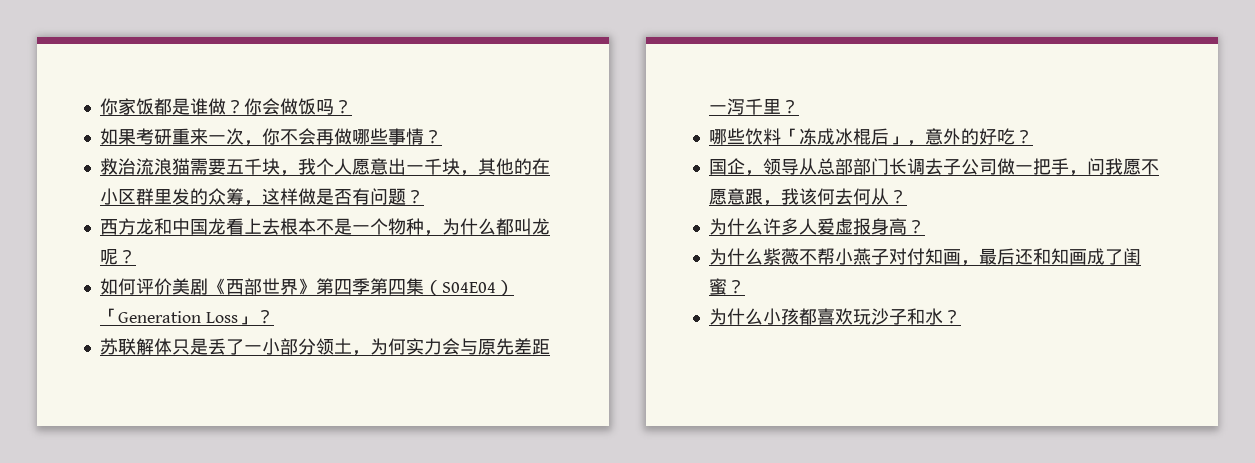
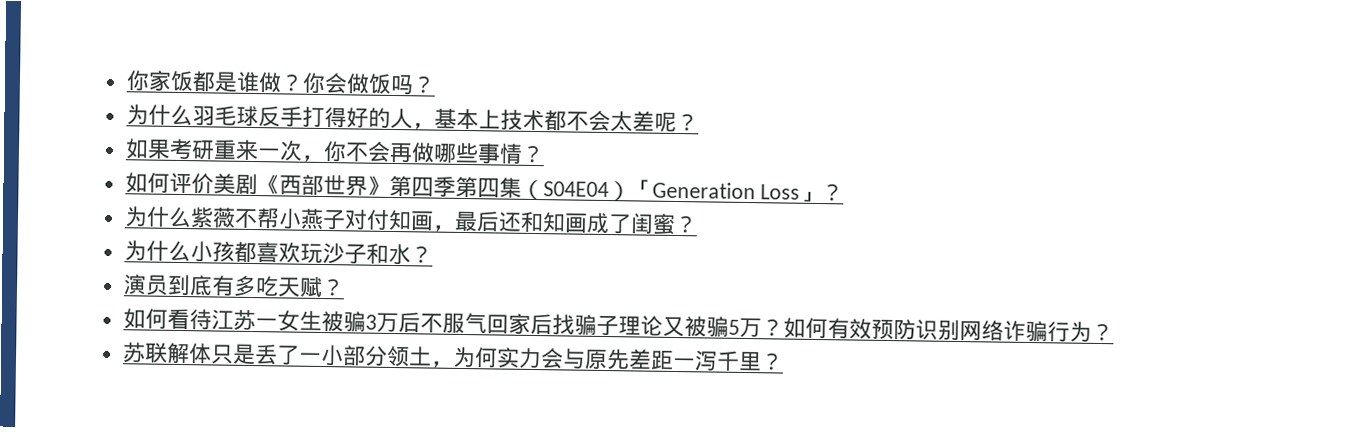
+ 为什么羽毛球反手打得好的人，基本上技术都不会太差呢？
- 救治流浪猫需要五千块，我个人愿意出一千块，其他的在小区群里发的众筹，这样做是否有问题？
- 西方龙和中国龙看上去根本不是一个物种，为什么都叫龙呢？
- 苏联解体只是丢了一小部分领土，为何实力会与原先差距一泻千里？
- 哪些饮料「冻成冰棍后」，意外的好吃？
- 国企，领导从总部部门长调去子公司做一把手，问我愿不愿意跟，我该何去何从？
- 为什么许多人爱虚报身高？
+ 演员到底有多吃天赋？
+ 如何看待江苏一女生被骗3万后不服气回家后找骗子理论又被骗5万？如何有效预防识别网络诈骗行为？
+ 苏联解体只是丢了一小部分领土，为何实力会与原先差距一泻千里？

